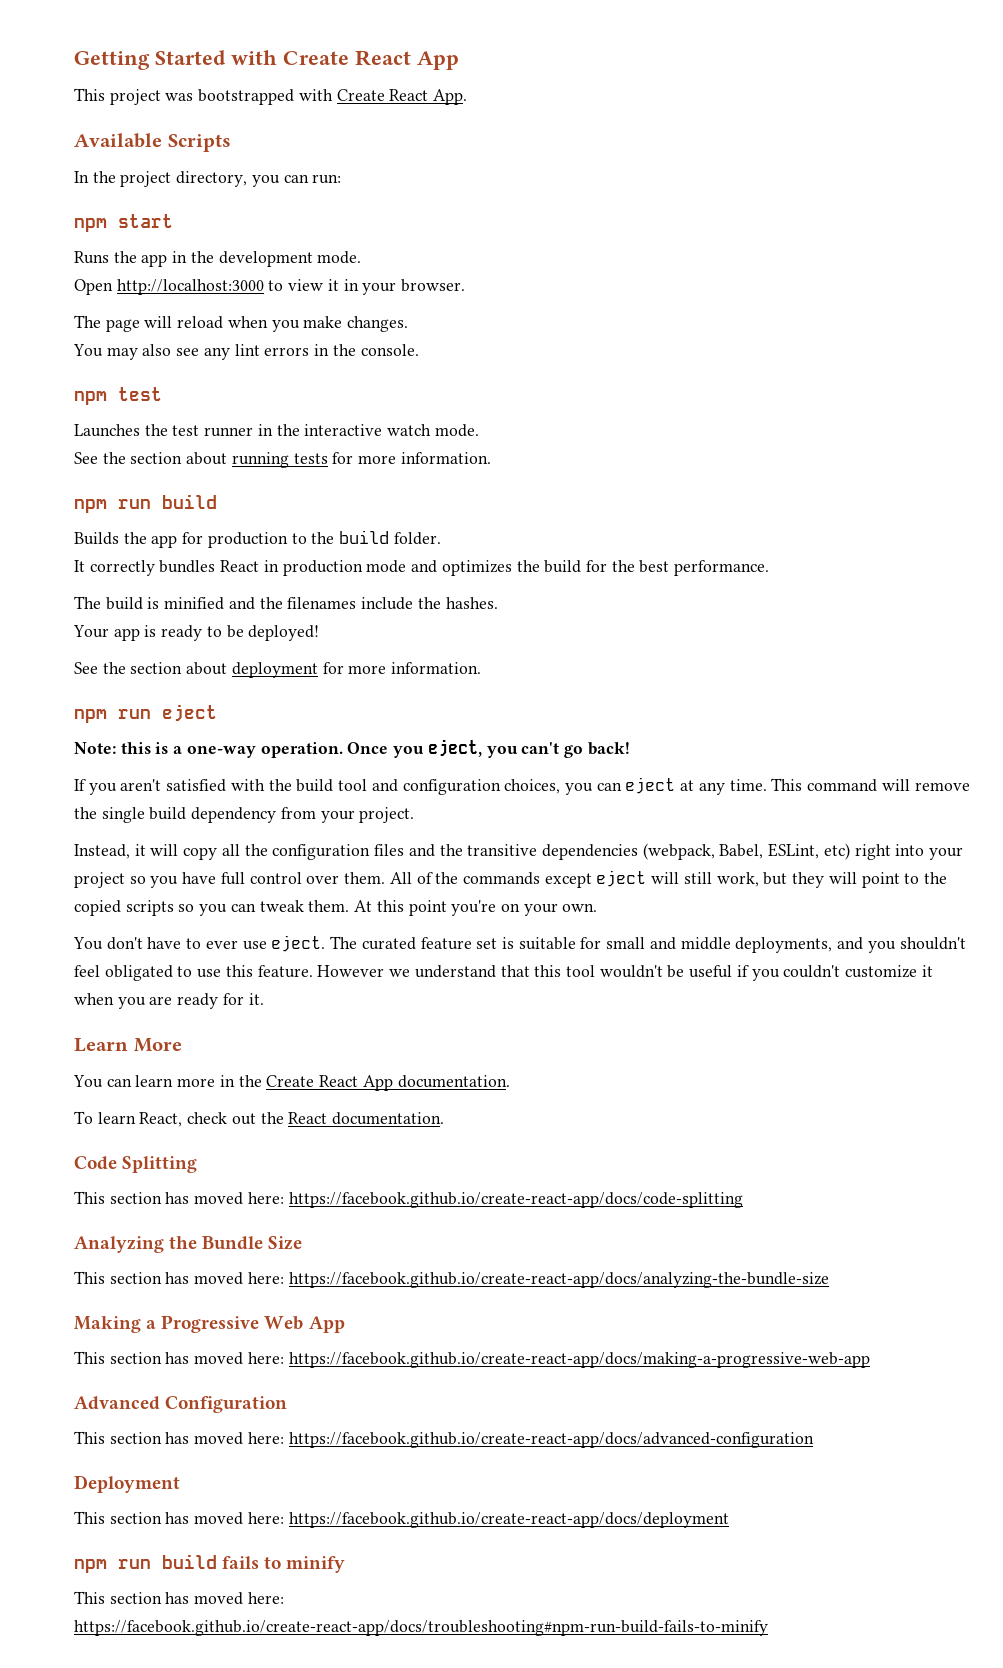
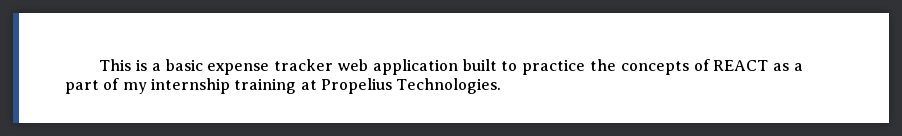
- Getting Started with Create React App
- This project was bootstrapped with Create React App.
- Available Scripts
- In the project directory, you can run:
- npm start
- Runs the app in the development mode.
- Open http://localhost:3000 to view it in your browser.
- The page will reload when you make changes.
- You may also see any lint errors in the console.
- npm test
- Launches the test runner in the interactive watch mode.
- See the section about running tests for more information.
- npm run build
- Builds the app for production to the build folder.
- It correctly bundles React in production mode and optimizes the build for the best performance.
- The build is minified and the filenames include the hashes.
- Your app is ready to be deployed!
- See the section about deployment for more information.
- npm run eject
- Note: this is a one-way operation. Once you eject, you can't go back!
- If you aren't satisfied with the build tool and configuration choices, you can eject at any time. This command will remove the single build dependency from your project.
- Instead, it will copy all the configuration files and the transitive dependencies (webpack, Babel, ESLint, etc) right into your project so you have full control over them. All of the commands except eject will still work, but they will point to the copied scripts so you can tweak them. At this point you're on your own.
- You don't have to ever use eject. The curated feature set is suitable for small and middle deployments, and you shouldn't feel obligated to use this feature. However we understand that this tool wouldn't be useful if you couldn't customize it when you are ready for it.
- Learn More
- You can learn more in the Create React App documentation.
- To learn React, check out the React documentation.
- Code Splitting
- This section has moved here: https://facebook.github.io/create-react-app/docs/code-splitting
- Analyzing the Bundle Size
- This section has moved here: https://facebook.github.io/create-react-app/docs/analyzing-the-bundle-size
- Making a Progressive Web App
- This section has moved here: https://facebook.github.io/create-react-app/docs/making-a-progressive-web-app
- Advanced Configuration
- This section has moved here: https://facebook.github.io/create-react-app/docs/advanced-configuration
- Deployment
- This section has moved here: https://facebook.github.io/create-react-app/docs/deployment
- npm run build fails to minify
- This section has moved here: https://facebook.github.io/create-react-app/docs/troubleshooting#npm-run-build-fails-to-minify
+ This is a basic expense tracker web application built to practice the concepts of REACT as a part of my internship training at Propelius Technologies.

